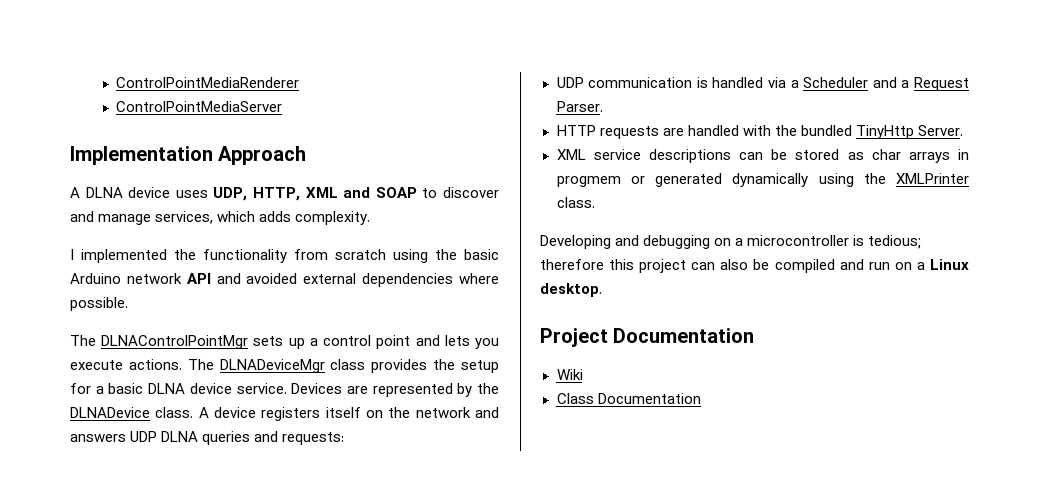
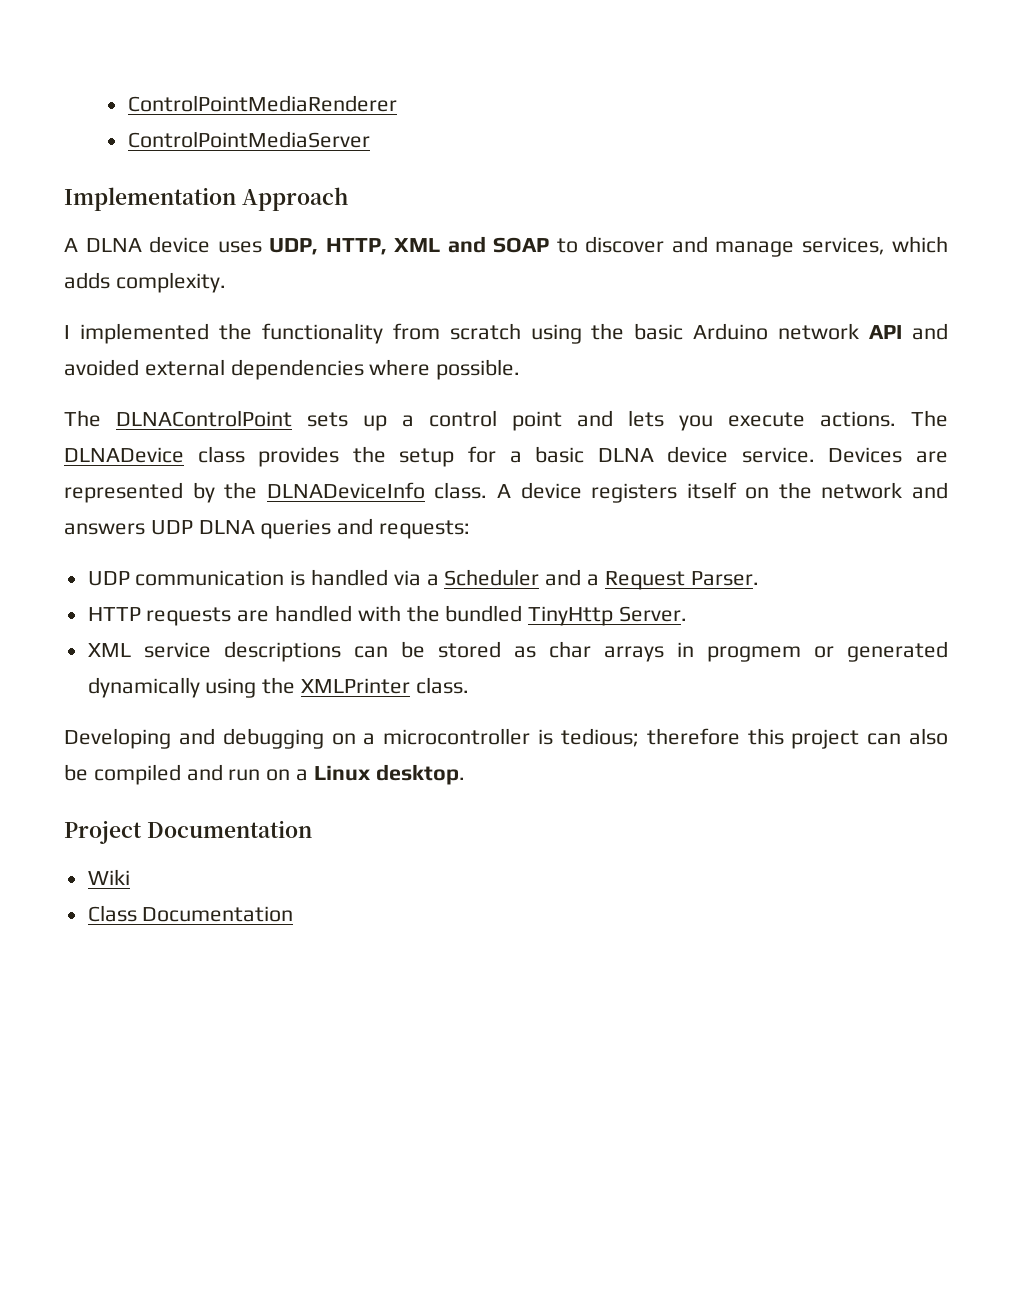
- The DLNAControlPointMgr sets up a control point and lets you execute actions.
+ The DLNAControlPoint sets up a control point and lets you execute actions.
- The DLNADeviceMgr class provides the setup for a basic DLNA device service.
+ The DLNADevice class provides the setup for a basic DLNA device service.
- Devices are represented by the DLNADevice class.
+ Devices are represented by the DLNADeviceInfo class.

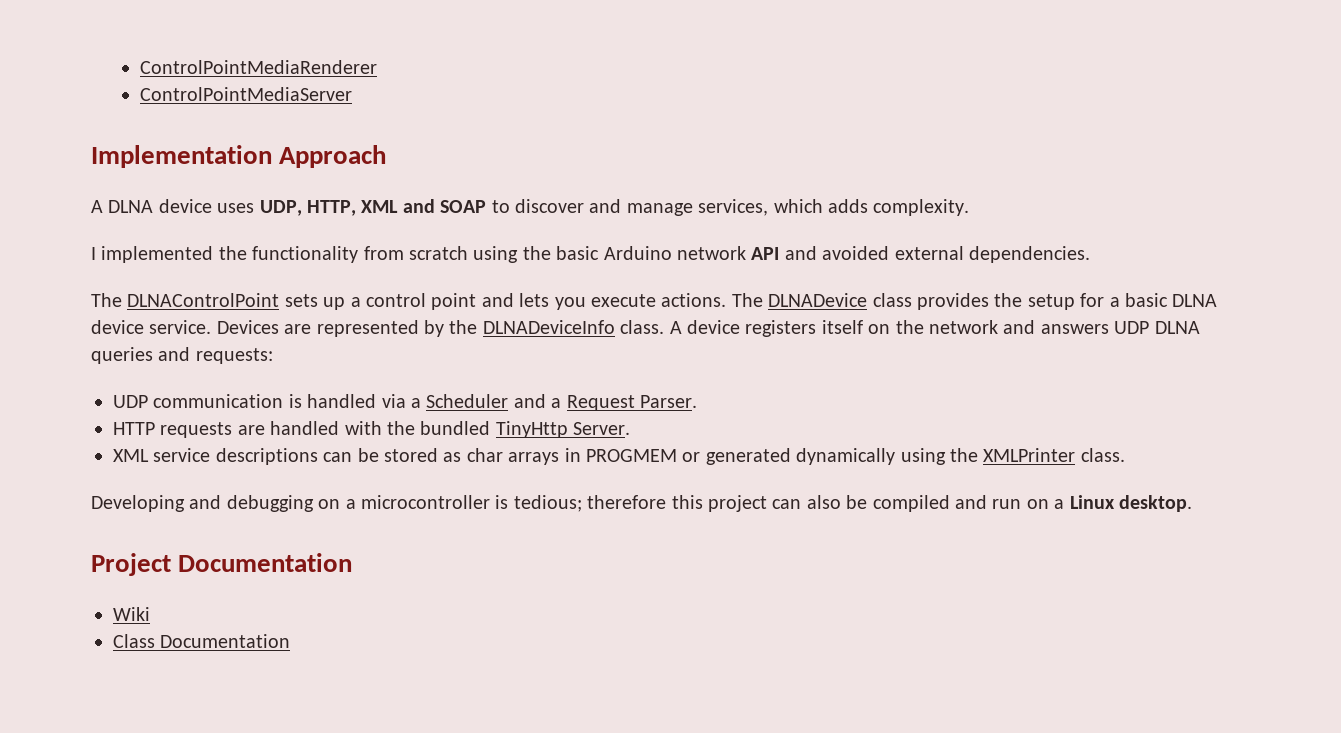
- I implemented the functionality from scratch using the basic Arduino network API and avoided external dependencies where possible.
+ I implemented the functionality from scratch using the basic Arduino network API and avoided external dependencies.
- XML service descriptions can be stored as char arrays in progmem or generated dynamically using the XMLPrinter class.
+ XML service descriptions can be stored as char arrays in PROGMEM or generated dynamically using the XMLPrinter class.

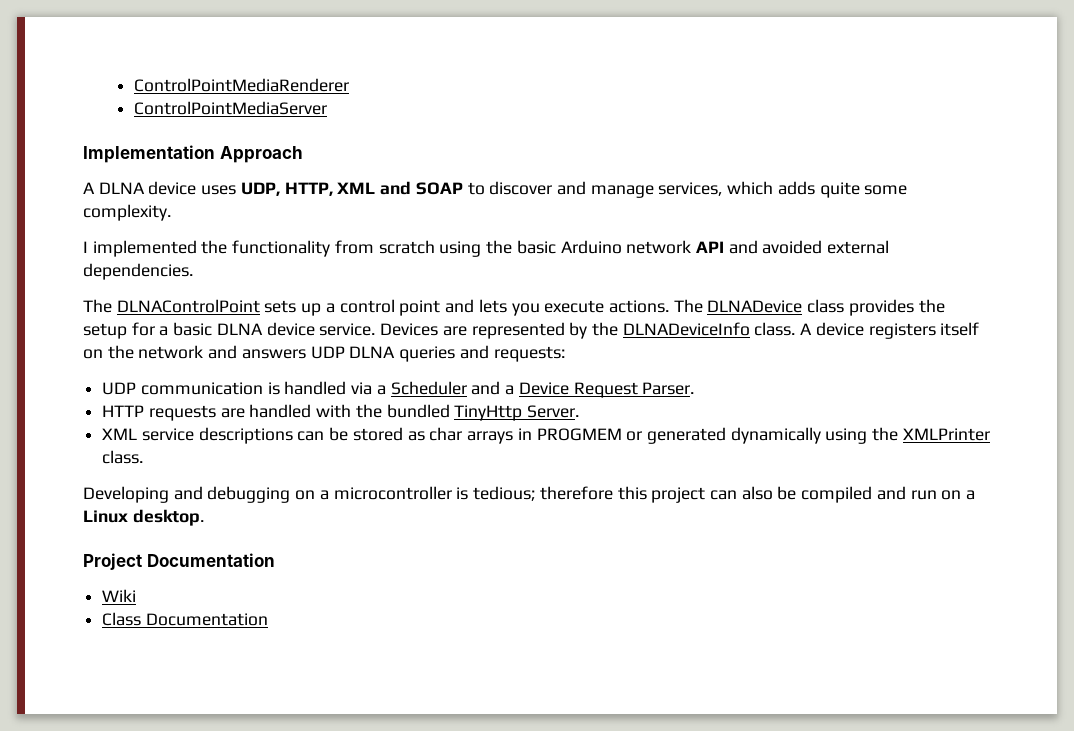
- A DLNA device uses UDP, HTTP, XML and SOAP to discover and manage services, which adds complexity.
+ A DLNA device uses UDP, HTTP, XML and SOAP to discover and manage services, which adds quite some complexity.
- UDP communication is handled via a Scheduler and a Request Parser.
+ UDP communication is handled via a Scheduler and a Device Request Parser.

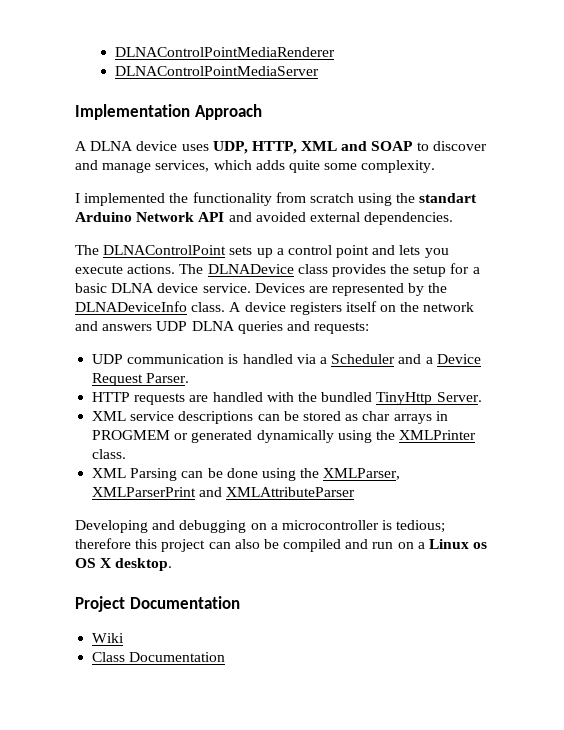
- ControlPointMediaRenderer
- ControlPointMediaServer
+ DLNAControlPointMediaRenderer
+ DLNAControlPointMediaServer
- I implemented the functionality from scratch using the basic Arduino network API and avoided external dependencies.
+ I implemented the functionality from scratch using the standart Arduino Network API and avoided external dependencies.
+ XML Parsing can be done using the XMLParser, XMLParserPrint and XMLAttributeParser
- Developing and debugging on a microcontroller is tedious; therefore this project can also be compiled and run on a Linux desktop.
+ Developing and debugging on a microcontroller is tedious; therefore this project can also be compiled and run on a Linux os OS X desktop.

